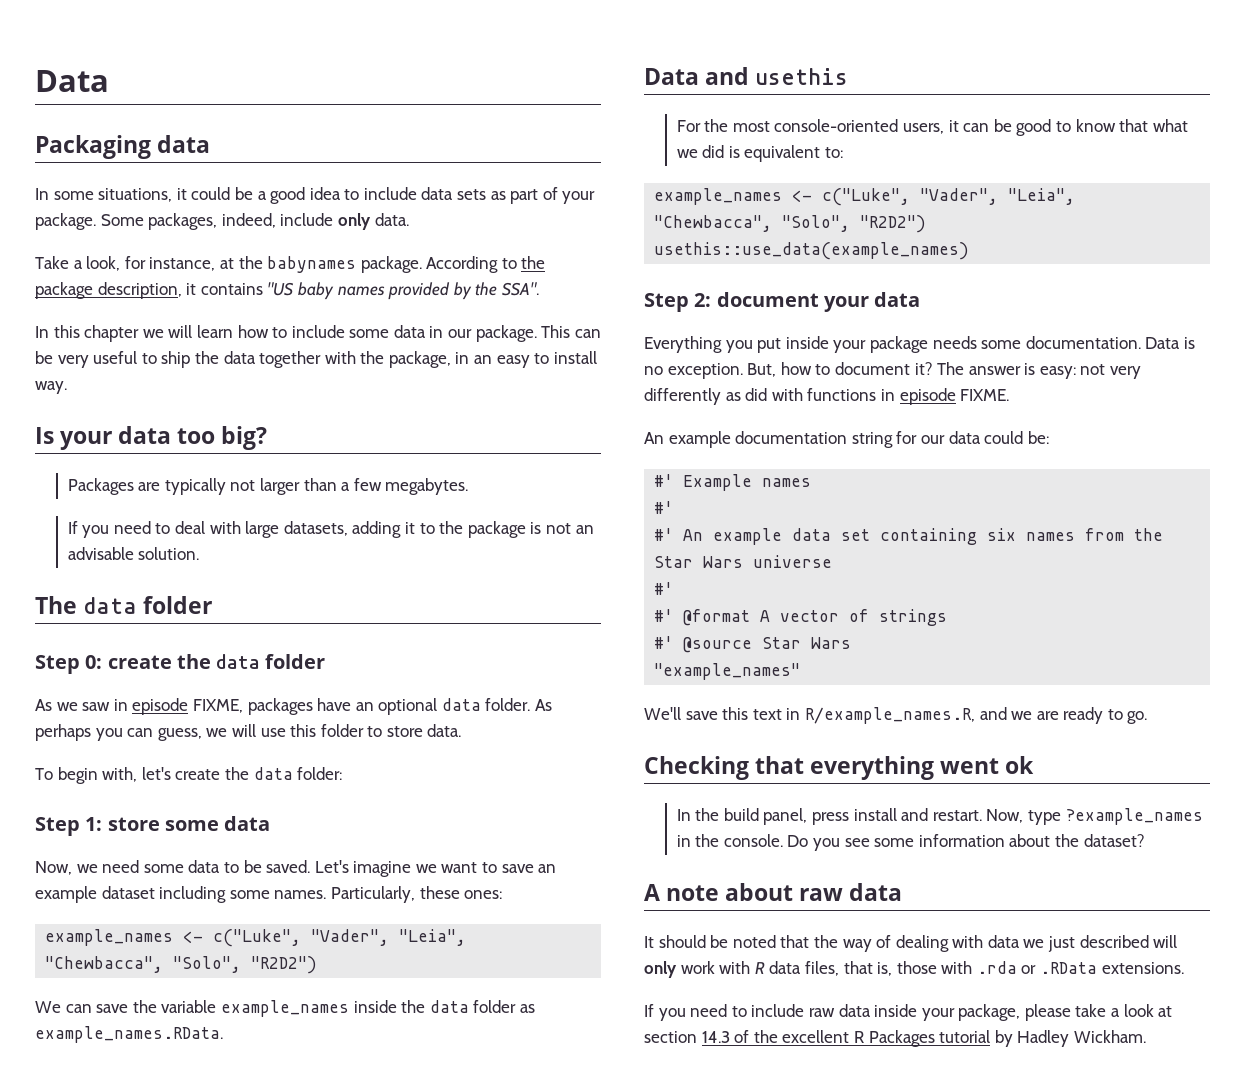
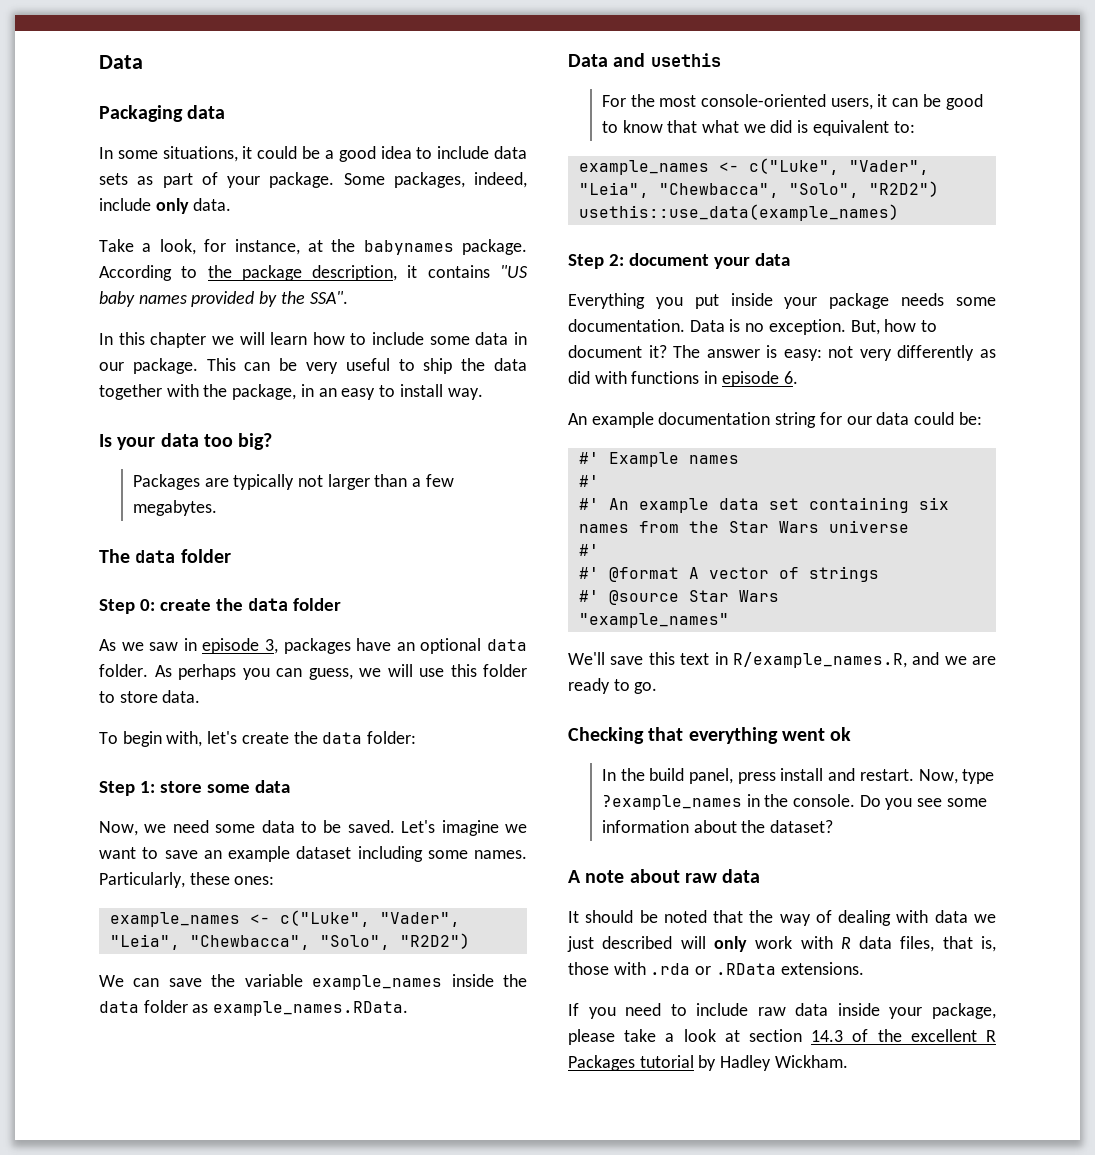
- If you need to deal with large datasets, adding it to the package is not an advisable solution.
- As we saw in episode FIXME, packages have an optional data folder.
+ As we saw in episode 3, packages have an optional data folder.
- The answer is easy: not very differently as did with functions in episode FIXME.
+ The answer is easy: not very differently as did with functions in episode 6.

